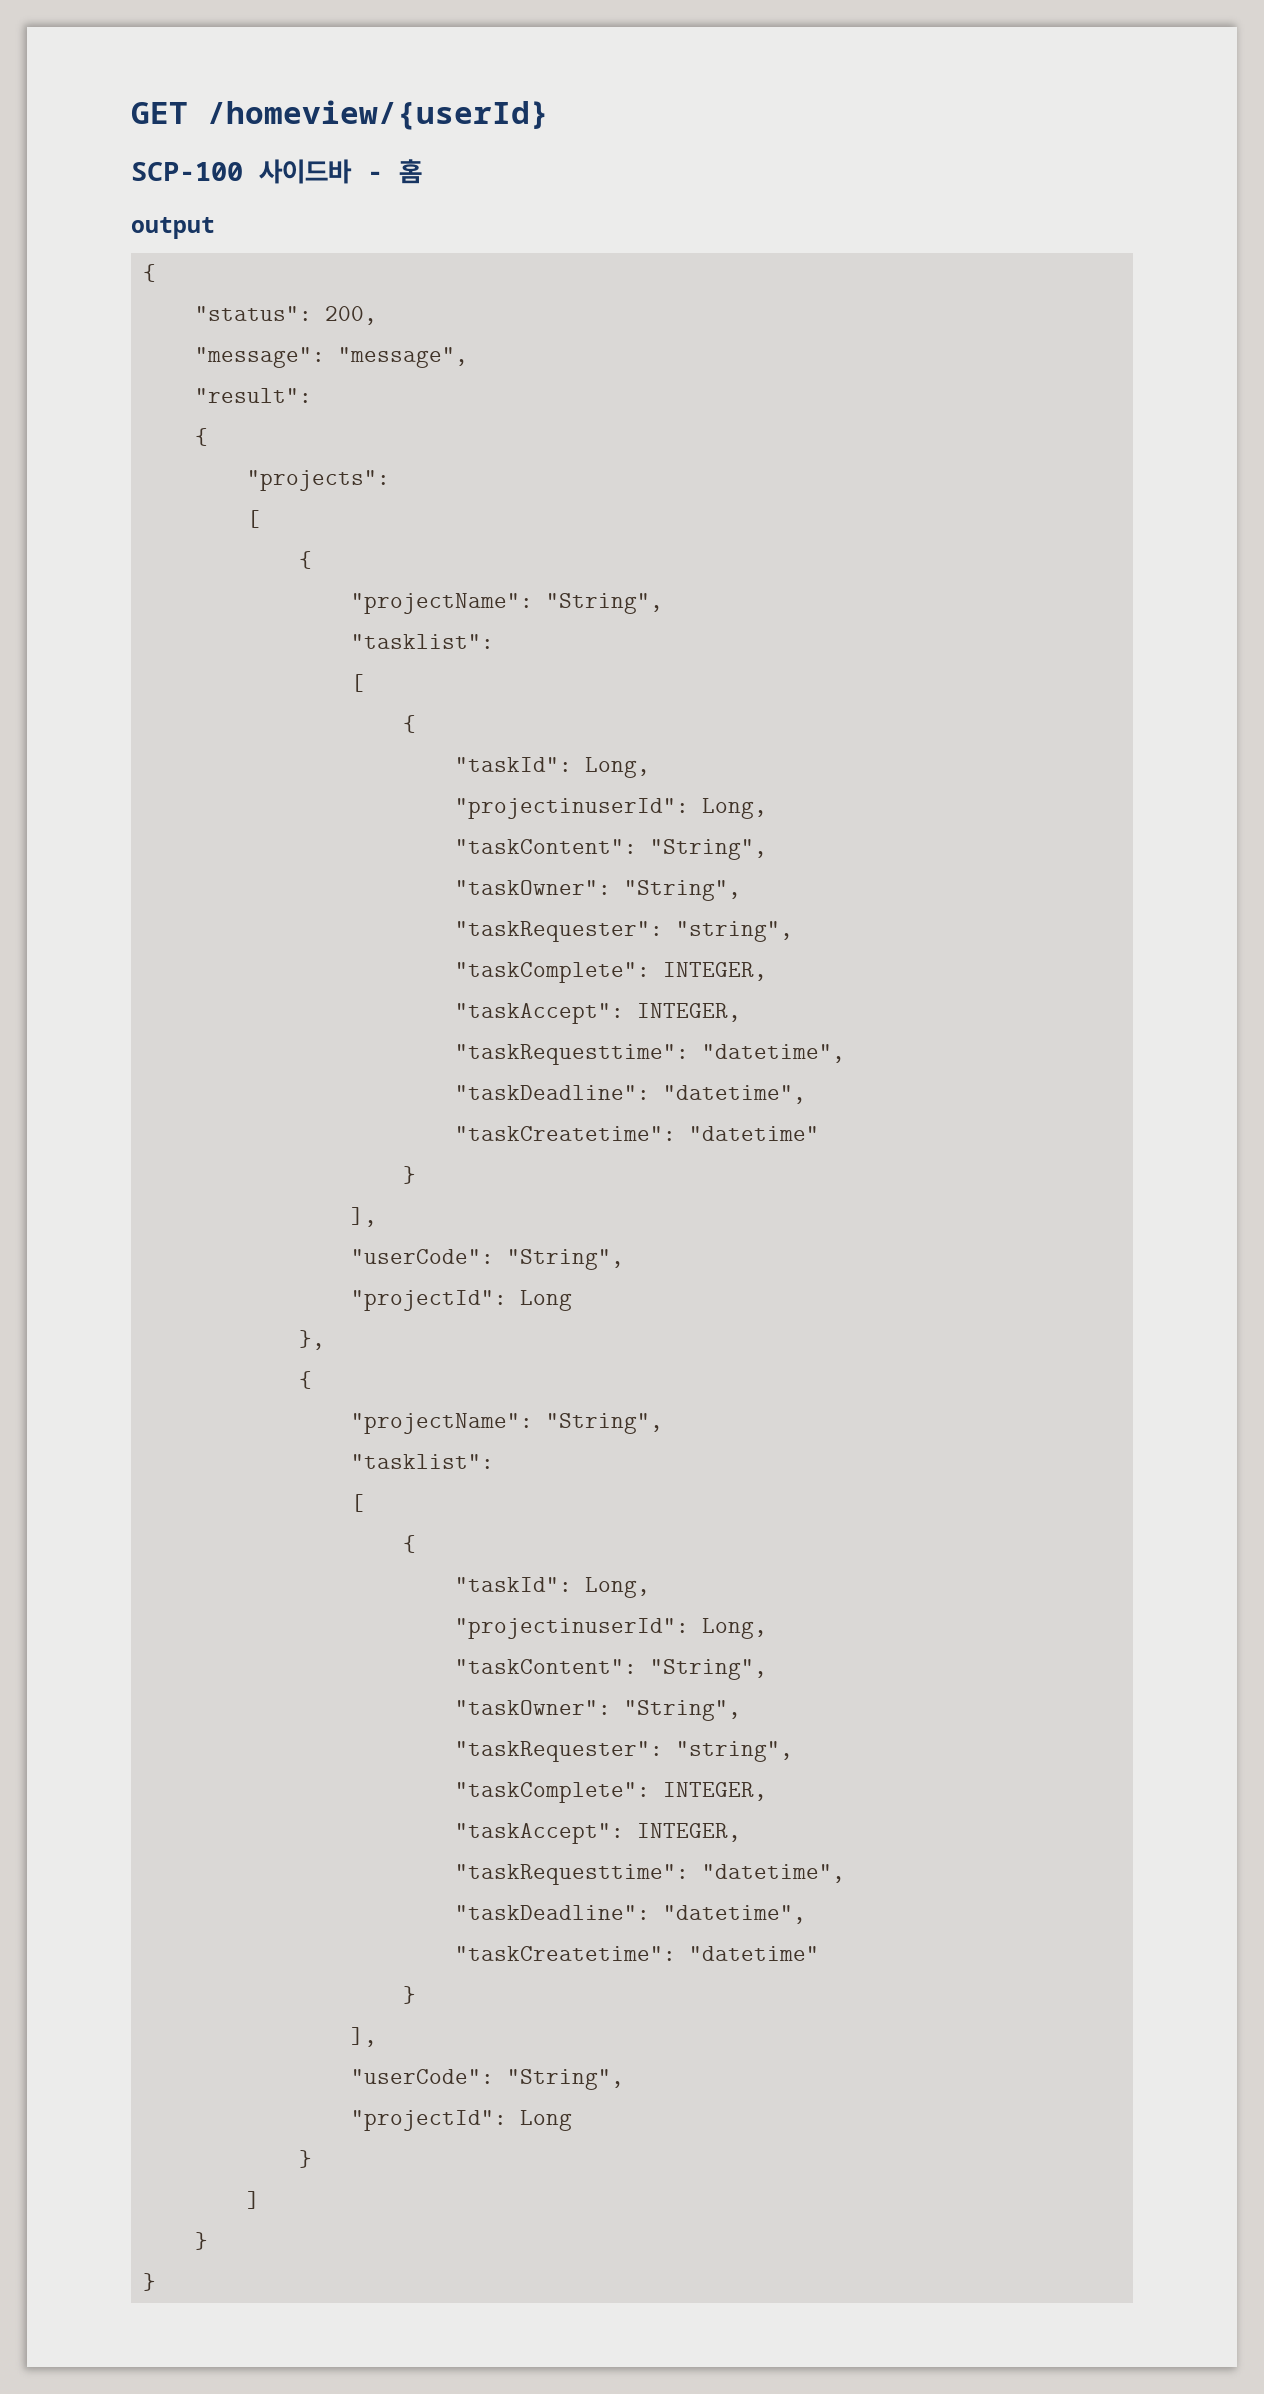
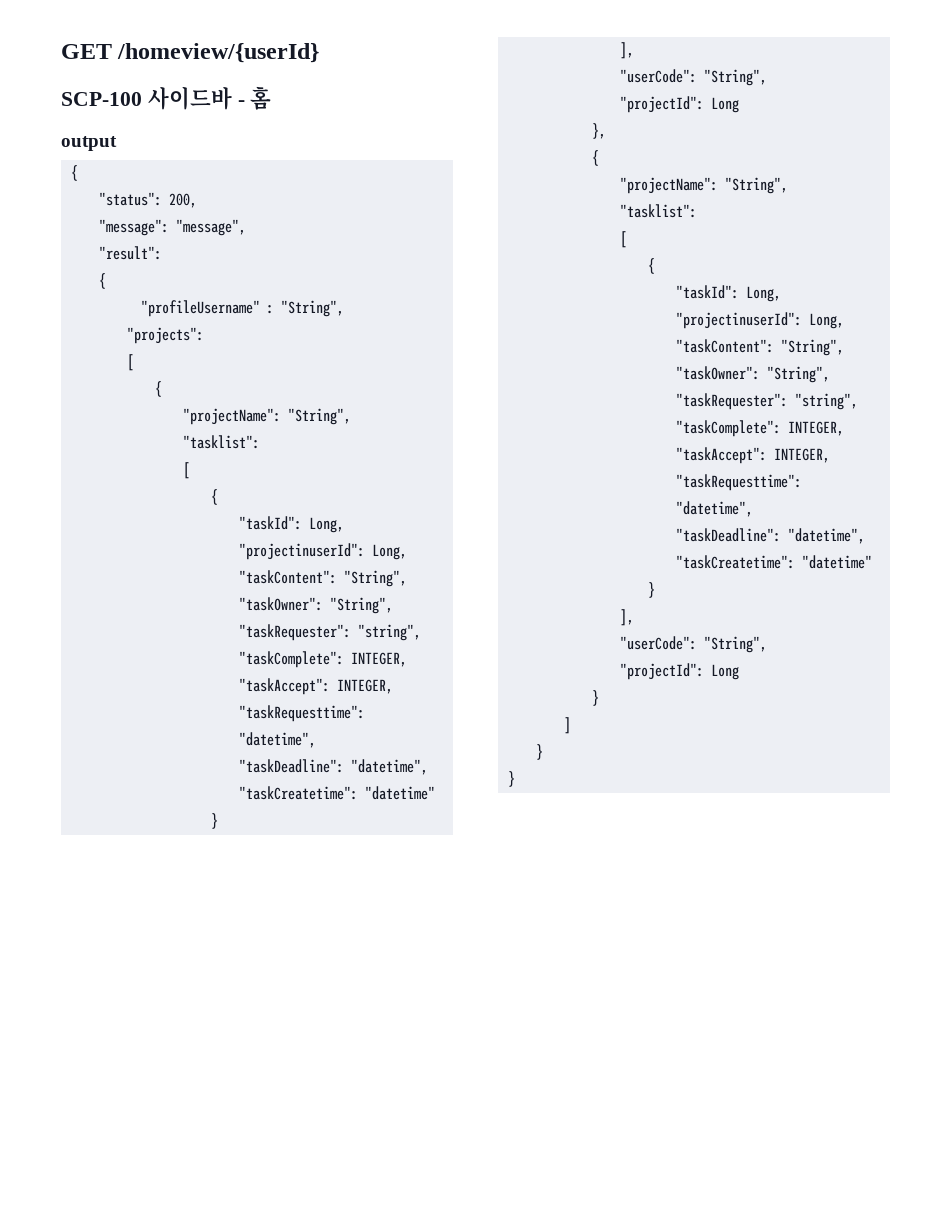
+ "profileUsername" : "String",

